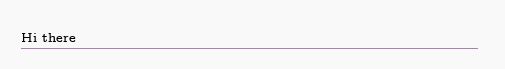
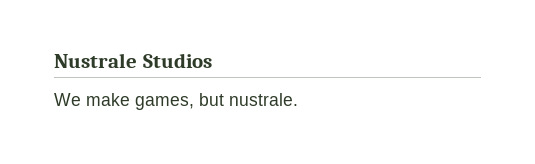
- Hi there
+ Nustrale Studios
+ We make games, but nustrale.

